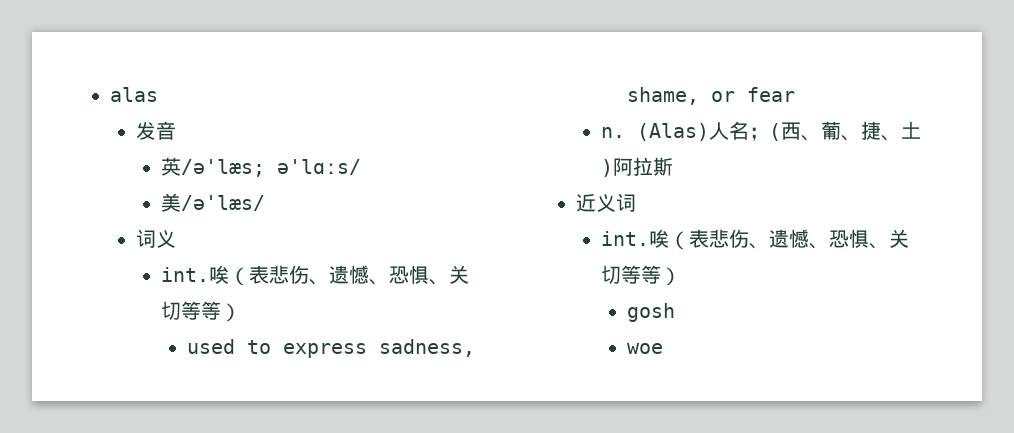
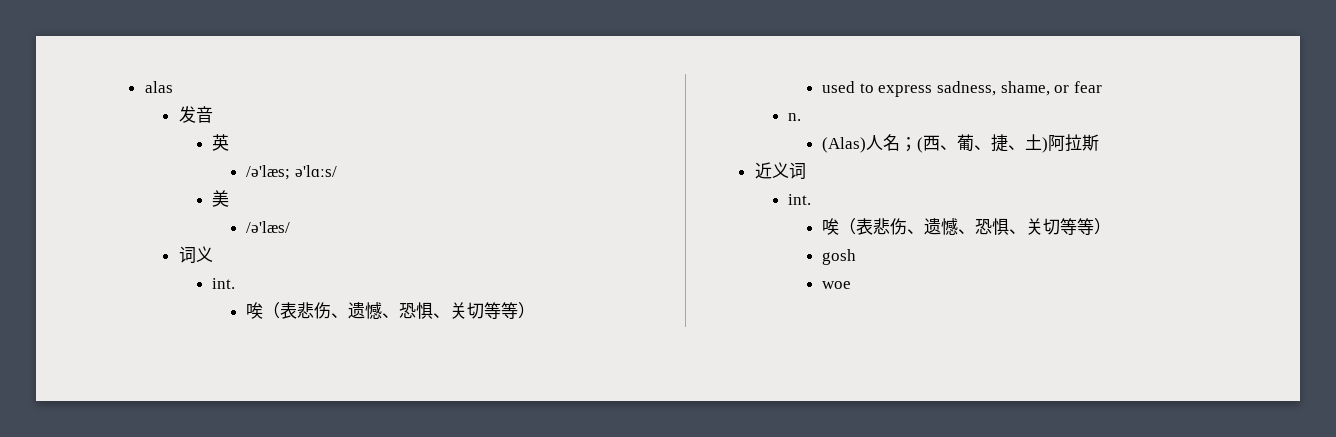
- 英/ə'læs; ə'lɑːs/
+ 英
+ /ə'læs; ə'lɑːs/
- 美/ə'læs/
+ 美
+ /ə'læs/
  词义
- int.唉（表悲伤、遗憾、恐惧、关切等等）
+ int.
+ 唉（表悲伤、遗憾、恐惧、关切等等）
- n. (Alas)人名；(西、葡、捷、土)阿拉斯
+ n.
+ (Alas)人名；(西、葡、捷、土)阿拉斯
  近义词
- int.唉（表悲伤、遗憾、恐惧、关切等等）
+ int.
+ 唉（表悲伤、遗憾、恐惧、关切等等）

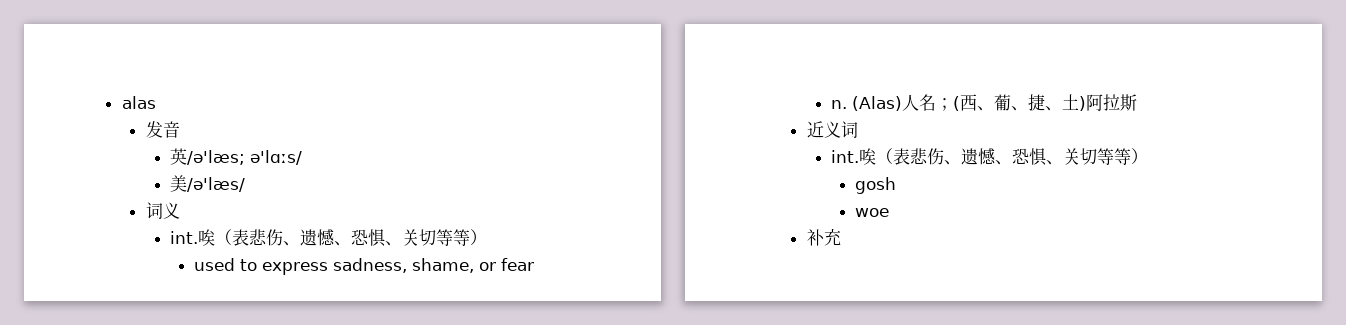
- 英
- /ə'læs; ə'lɑːs/
+ 英/ə'læs; ə'lɑːs/
- 美
- /ə'læs/
+ 美/ə'læs/
  词义
- int.
- 唉（表悲伤、遗憾、恐惧、关切等等）
+ int.唉（表悲伤、遗憾、恐惧、关切等等）
- n.
- (Alas)人名；(西、葡、捷、土)阿拉斯
+ n. (Alas)人名；(西、葡、捷、土)阿拉斯
  近义词
- int.
- 唉（表悲伤、遗憾、恐惧、关切等等）
+ int.唉（表悲伤、遗憾、恐惧、关切等等）
+ 补充

